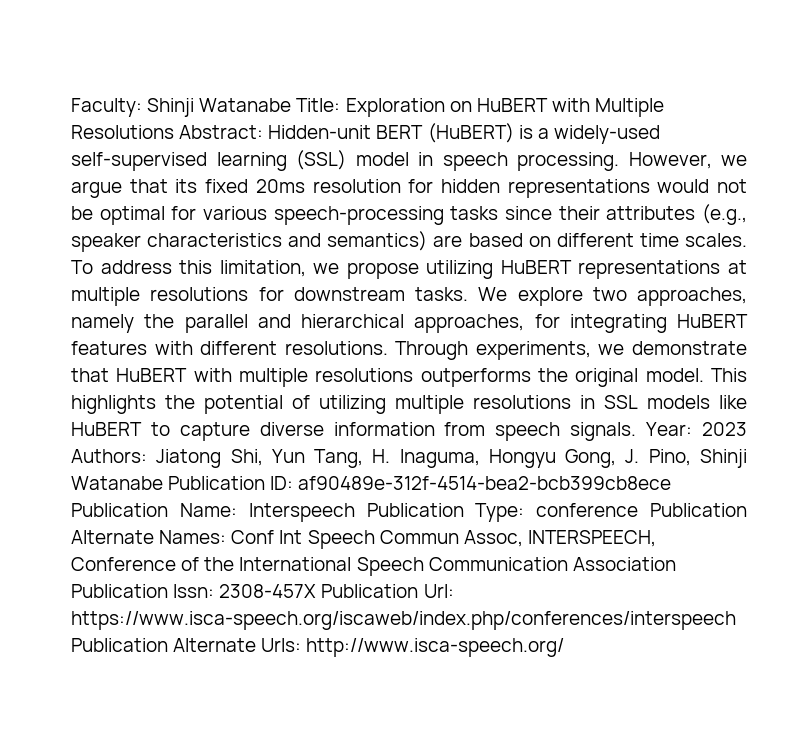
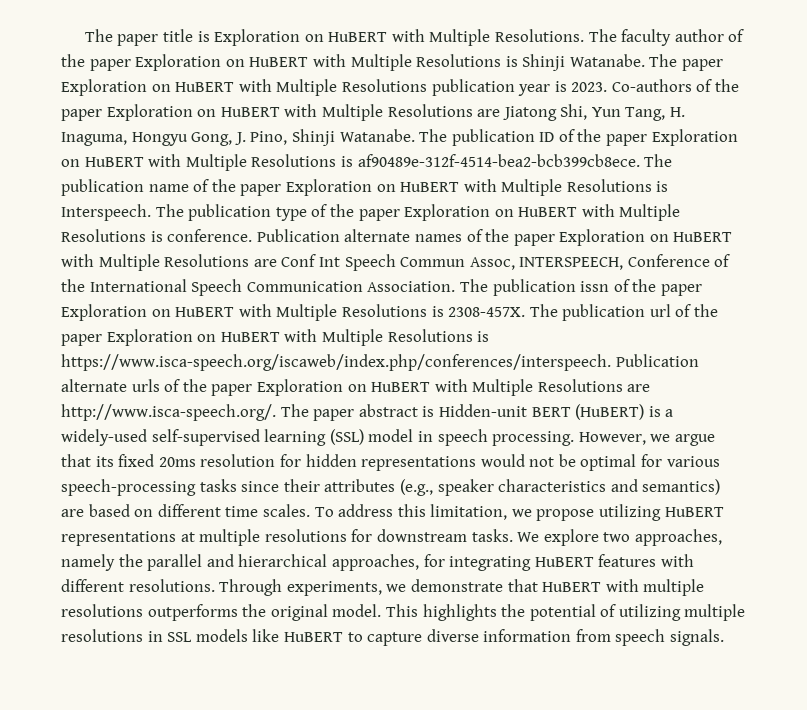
- Faculty: Shinji Watanabe Title: Exploration on HuBERT with Multiple Resolutions Abstract: Hidden-unit BERT (HuBERT) is a widely-used self-supervised learning (SSL) model in speech processing.
+ The paper title is Exploration on HuBERT with Multiple Resolutions. The faculty author of the paper Exploration on HuBERT with Multiple Resolutions is Shinji Watanabe. The paper Exploration on HuBERT with Multiple Resolutions publication year is 2023. Co-authors of the paper Exploration on HuBERT with Multiple Resolutions are Jiatong Shi, Yun Tang, H. Inaguma, Hongyu Gong, J. Pino, Shinji Watanabe. The publication ID of the paper Exploration on HuBERT with Multiple Resolutions is af90489e-312f-4514-bea2-bcb399cb8ece. The publication name of the paper Exploration on HuBERT with Multiple Resolutions is Interspeech. The publication type of the paper Exploration on HuBERT with Multiple Resolutions is conference. Publication alternate names of the paper Exploration on HuBERT with Multiple Resolutions are Conf Int Speech Commun Assoc, INTERSPEECH, Conference of the International Speech Communication Association. The publication issn of the paper Exploration on HuBERT with Multiple Resolutions is 2308-457X. The publication url of the paper Exploration on HuBERT with Multiple Resolutions is https://www.isca-speech.org/iscaweb/index.php/conferences/interspeech. Publication alternate urls of the paper Exploration on HuBERT with Multiple Resolutions are http://www.isca-speech.org/. The paper abstract is Hidden-unit BERT (HuBERT) is a widely-used self-supervised learning (SSL) model in speech processing.
- Year: 2023 Authors: Jiatong Shi, Yun Tang, H. Inaguma, Hongyu Gong, J. Pino, Shinji Watanabe Publication ID: af90489e-312f-4514-bea2-bcb399cb8ece Publication Name: Interspeech Publication Type: conference Publication Alternate Names: Conf Int Speech Commun Assoc, INTERSPEECH, Conference of the International Speech Communication Association Publication Issn: 2308-457X Publication Url: https://www.isca-speech.org/iscaweb/index.php/conferences/interspeech Publication Alternate Urls: http://www.isca-speech.org/

